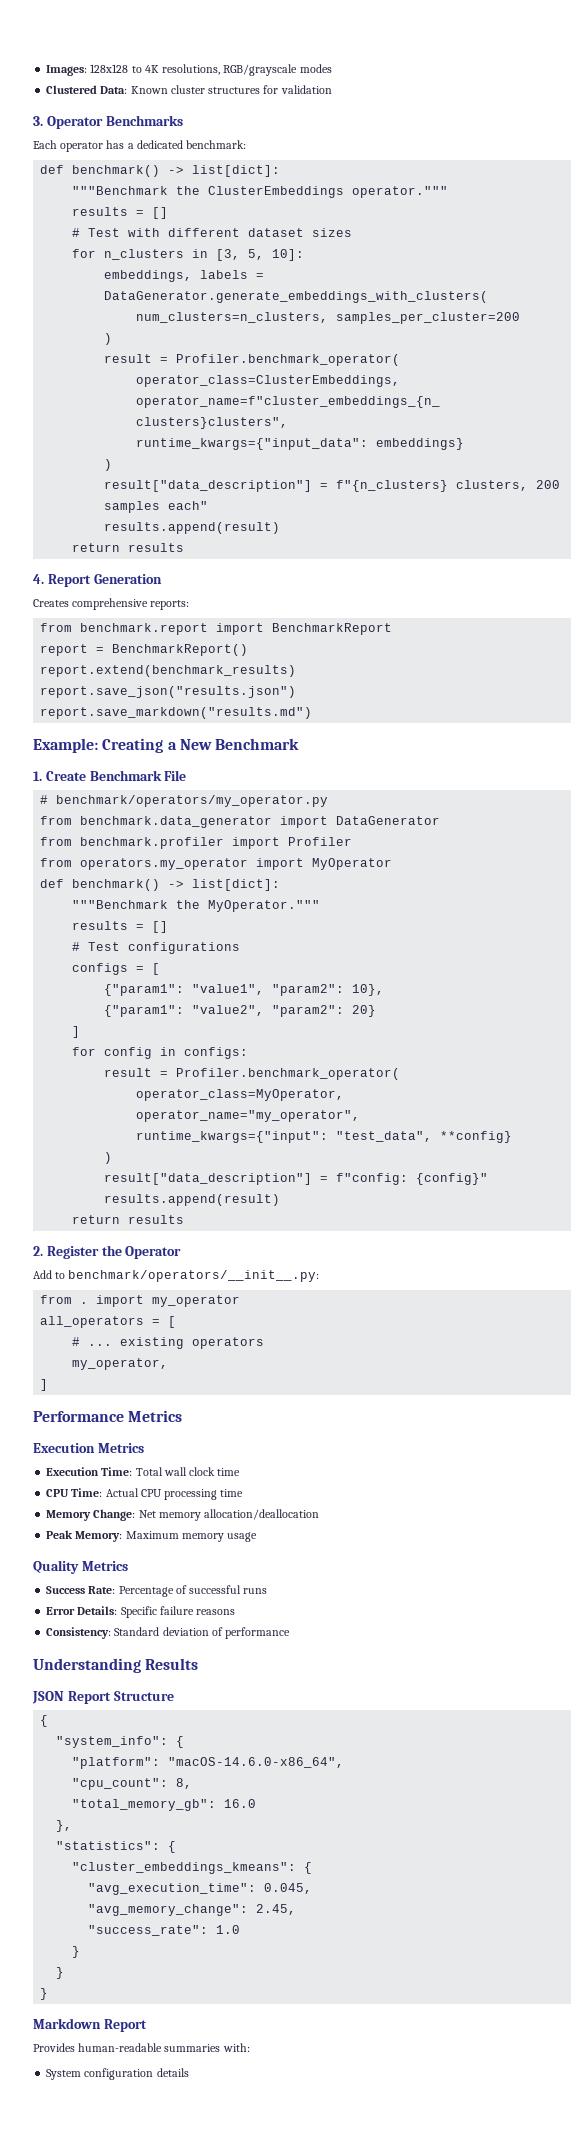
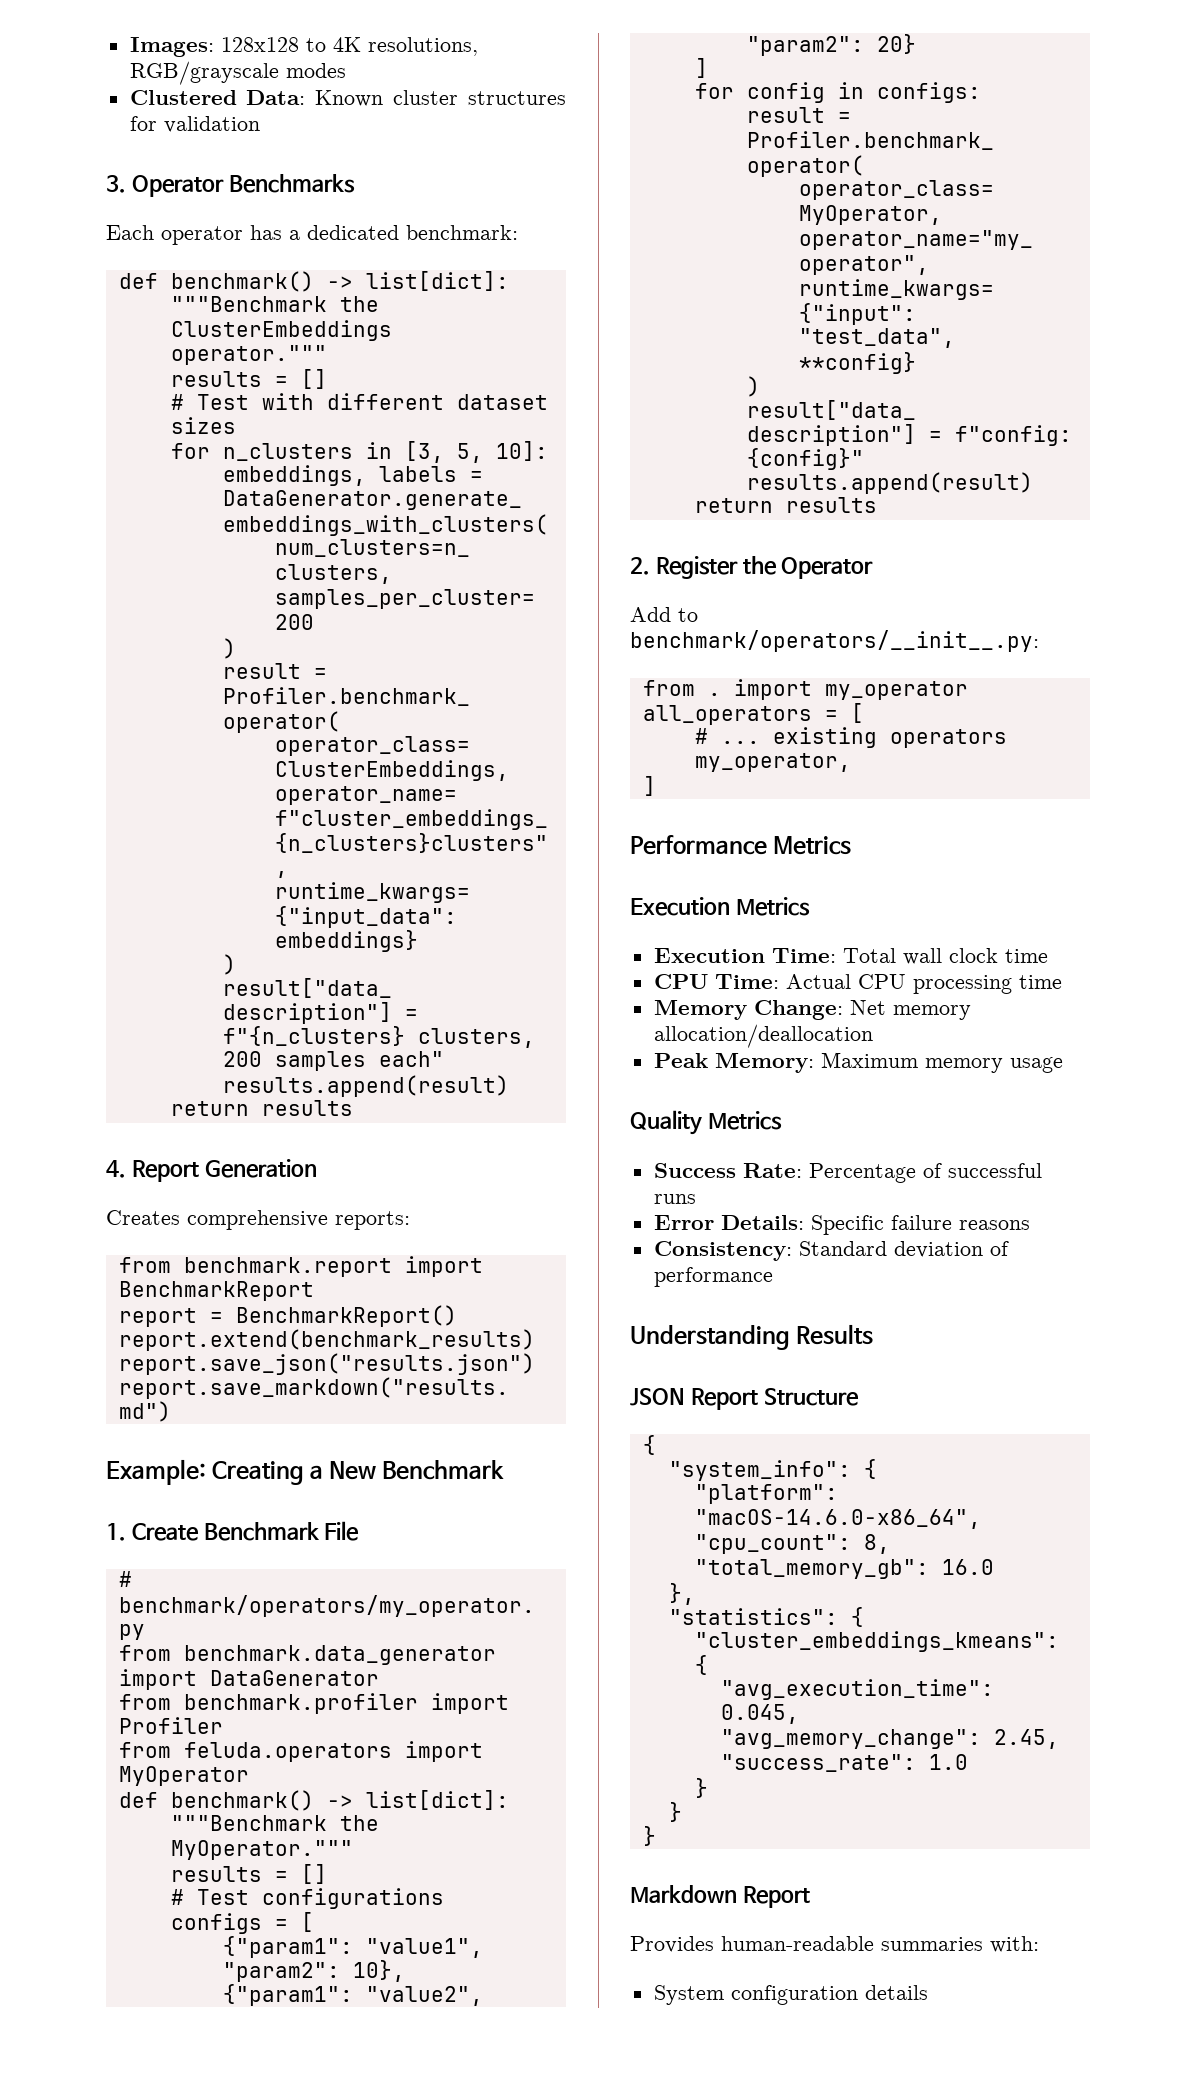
- from operators.my_operator import MyOperator
+ from feluda.operators import MyOperator

